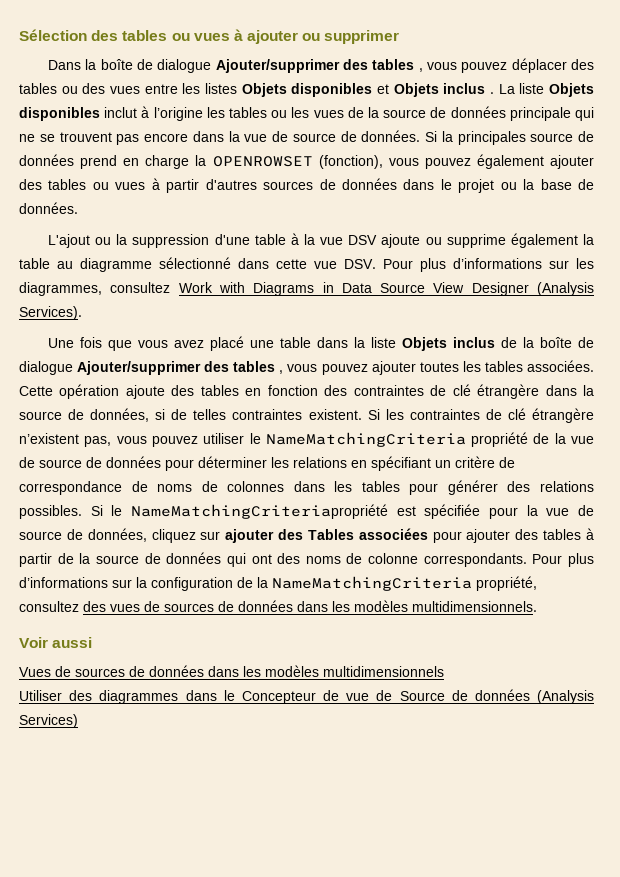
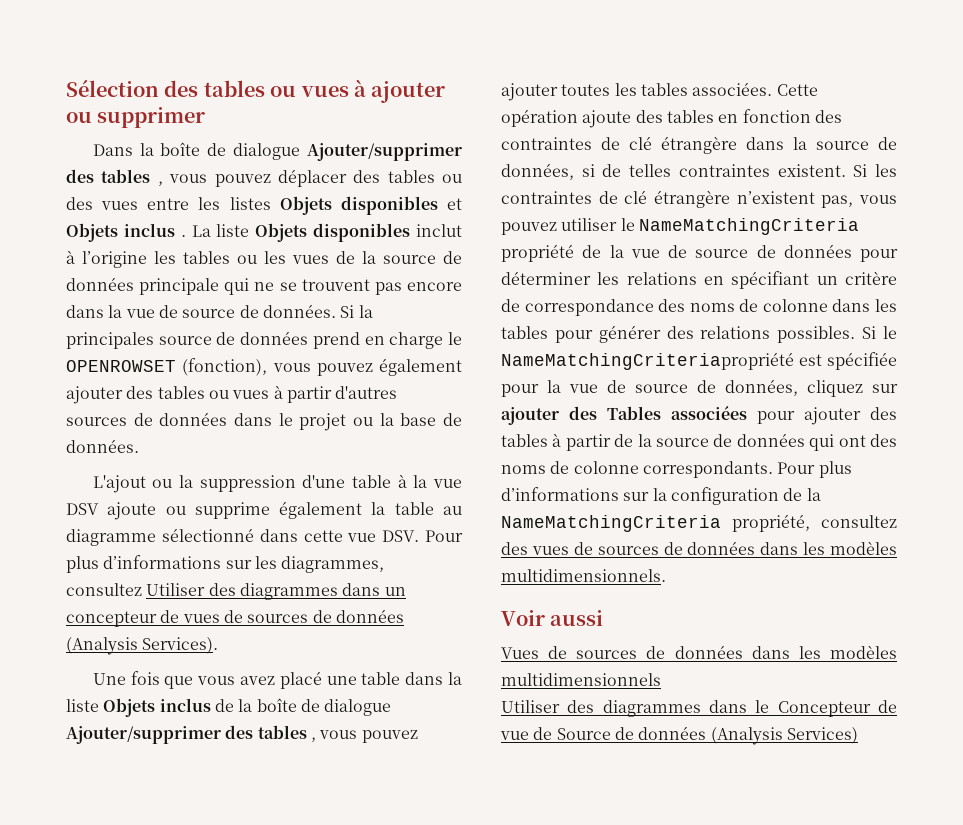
- Si la principales source de données prend en charge la OPENROWSET (fonction), vous pouvez également ajouter des tables ou vues à partir d'autres sources de données dans le projet ou la base de données.
+ Si la principales source de données prend en charge le OPENROWSET (fonction), vous pouvez également ajouter des tables ou vues à partir d'autres sources de données dans le projet ou la base de données.
- L'ajout ou la suppression d'une table à la vue DSV ajoute ou supprime également la table au diagramme sélectionné dans cette vue DSV. Pour plus d’informations sur les diagrammes, consultez Work with Diagrams in Data Source View Designer (Analysis Services).
+ L'ajout ou la suppression d'une table à la vue DSV ajoute ou supprime également la table au diagramme sélectionné dans cette vue DSV. Pour plus d’informations sur les diagrammes, consultez Utiliser des diagrammes dans un concepteur de vues de sources de données (Analysis Services).
- Si les contraintes de clé étrangère n’existent pas, vous pouvez utiliser le NameMatchingCriteria propriété de la vue de source de données pour déterminer les relations en spécifiant un critère de correspondance de noms de colonnes dans les tables pour générer des relations possibles.
+ Si les contraintes de clé étrangère n’existent pas, vous pouvez utiliser le NameMatchingCriteria propriété de la vue de source de données pour déterminer les relations en spécifiant un critère de correspondance des noms de colonne dans les tables pour générer des relations possibles.

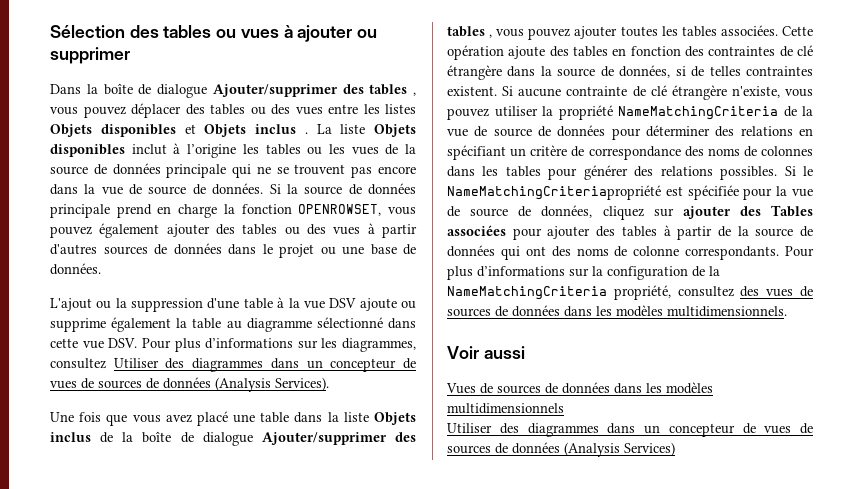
- Si la principales source de données prend en charge le OPENROWSET (fonction), vous pouvez également ajouter des tables ou vues à partir d'autres sources de données dans le projet ou la base de données.
+ Si la source de données principale prend en charge la fonction OPENROWSET, vous pouvez également ajouter des tables ou des vues à partir d'autres sources de données dans le projet ou une base de données.
- Si les contraintes de clé étrangère n’existent pas, vous pouvez utiliser le NameMatchingCriteria propriété de la vue de source de données pour déterminer les relations en spécifiant un critère de correspondance des noms de colonne dans les tables pour générer des relations possibles.
+ Si aucune contrainte de clé étrangère n'existe, vous pouvez utiliser la propriété NameMatchingCriteria de la vue de source de données pour déterminer des relations en spécifiant un critère de correspondance des noms de colonnes dans les tables pour générer des relations possibles.
- Utiliser des diagrammes dans le Concepteur de vue de Source de données (Analysis Services)
+ Utiliser des diagrammes dans un concepteur de vues de sources de données (Analysis Services)

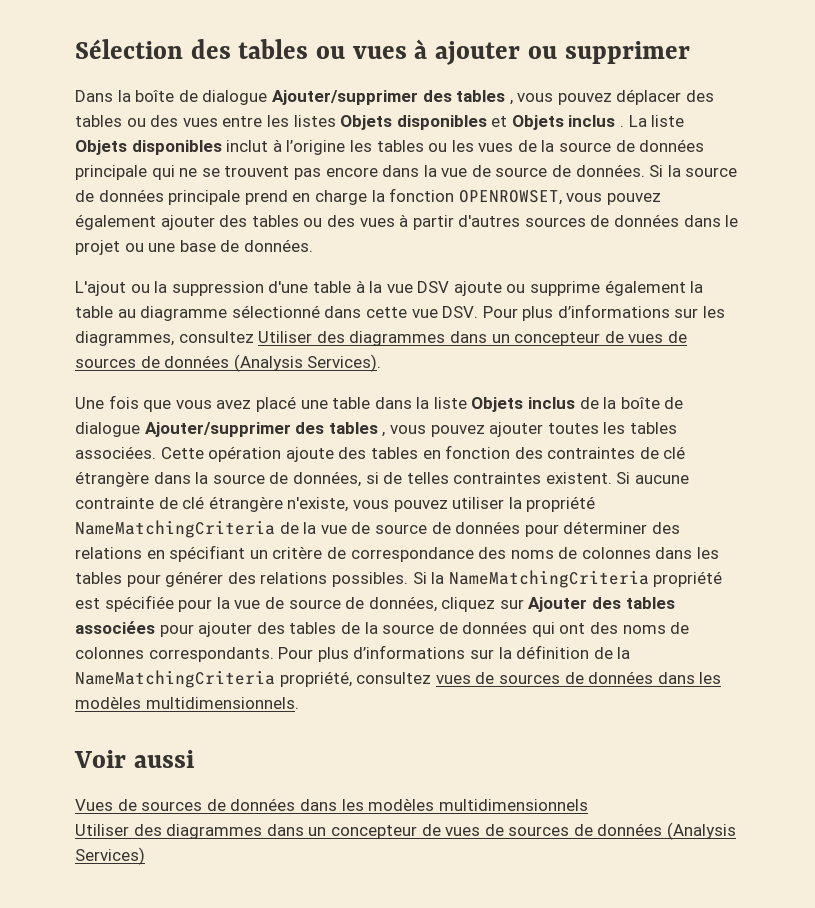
- Si le NameMatchingCriteriapropriété est spécifiée pour la vue de source de données, cliquez sur ajouter des Tables associées pour ajouter des tables à partir de la source de données qui ont des noms de colonne correspondants.
+ Si la NameMatchingCriteria propriété est spécifiée pour la vue de source de données, cliquez sur Ajouter des tables associées pour ajouter des tables de la source de données qui ont des noms de colonnes correspondants.
- Pour plus d’informations sur la configuration de la NameMatchingCriteria propriété, consultez des vues de sources de données dans les modèles multidimensionnels.
+ Pour plus d’informations sur la définition de la NameMatchingCriteria propriété, consultez vues de sources de données dans les modèles multidimensionnels.

